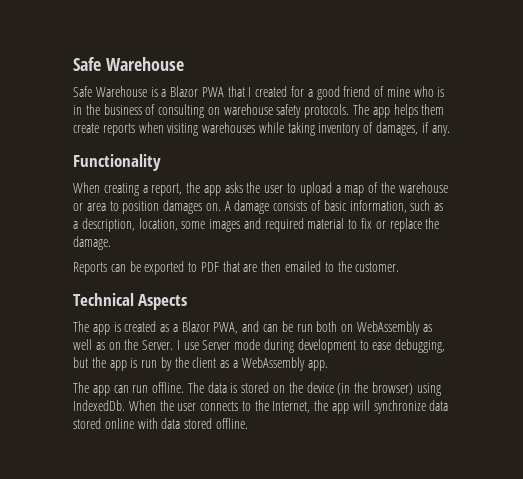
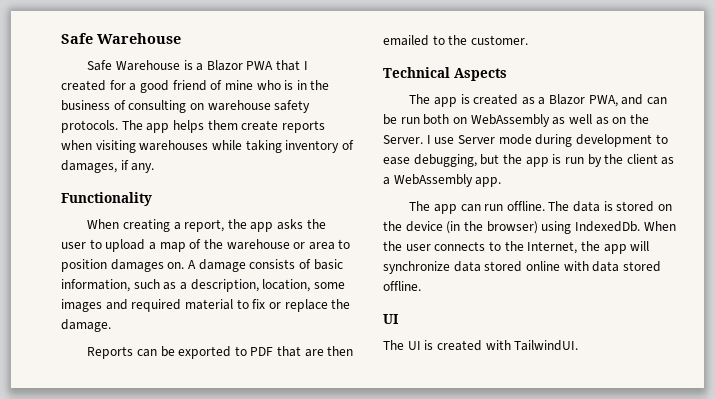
  When the user connects to the Internet, the app will synchronize data stored online with data stored offline.
+ UI
+ The UI is created with TailwindUI.

